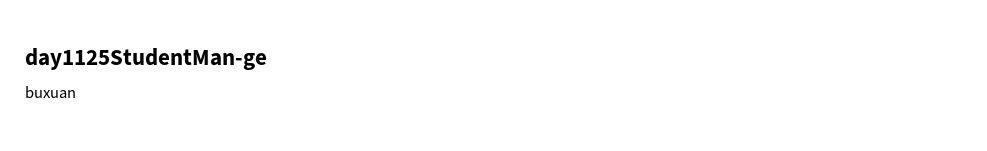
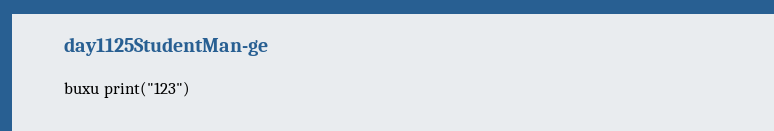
- buxuan
+ buxu print("123")

